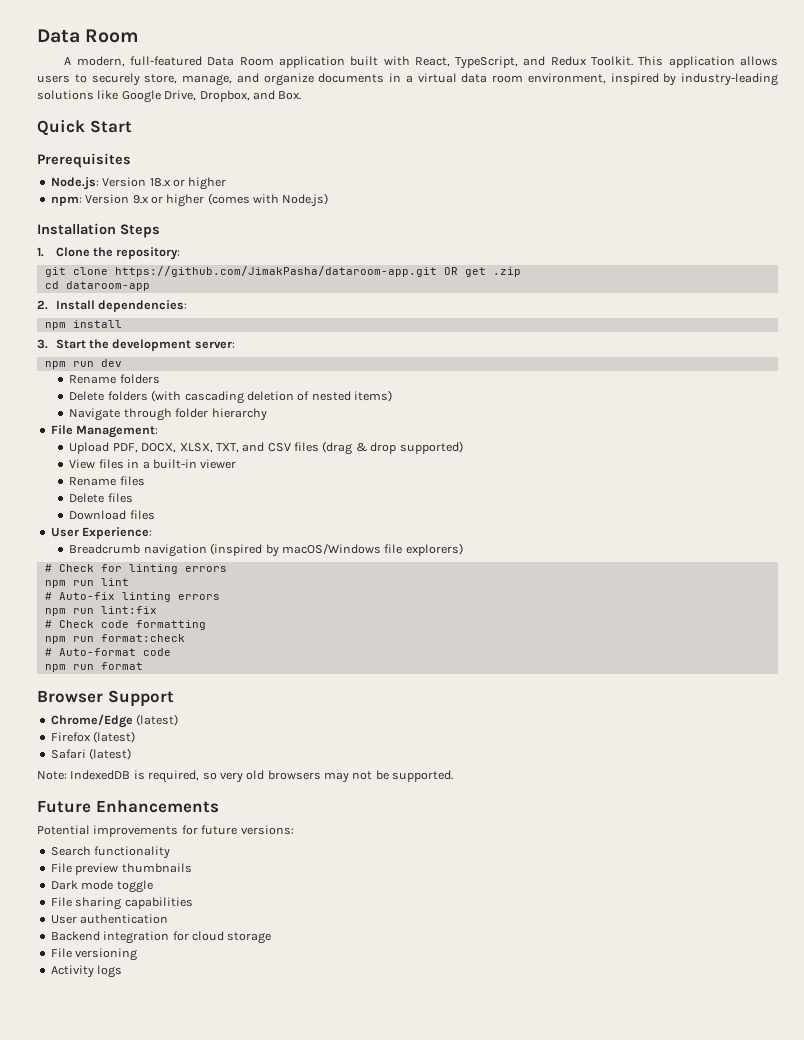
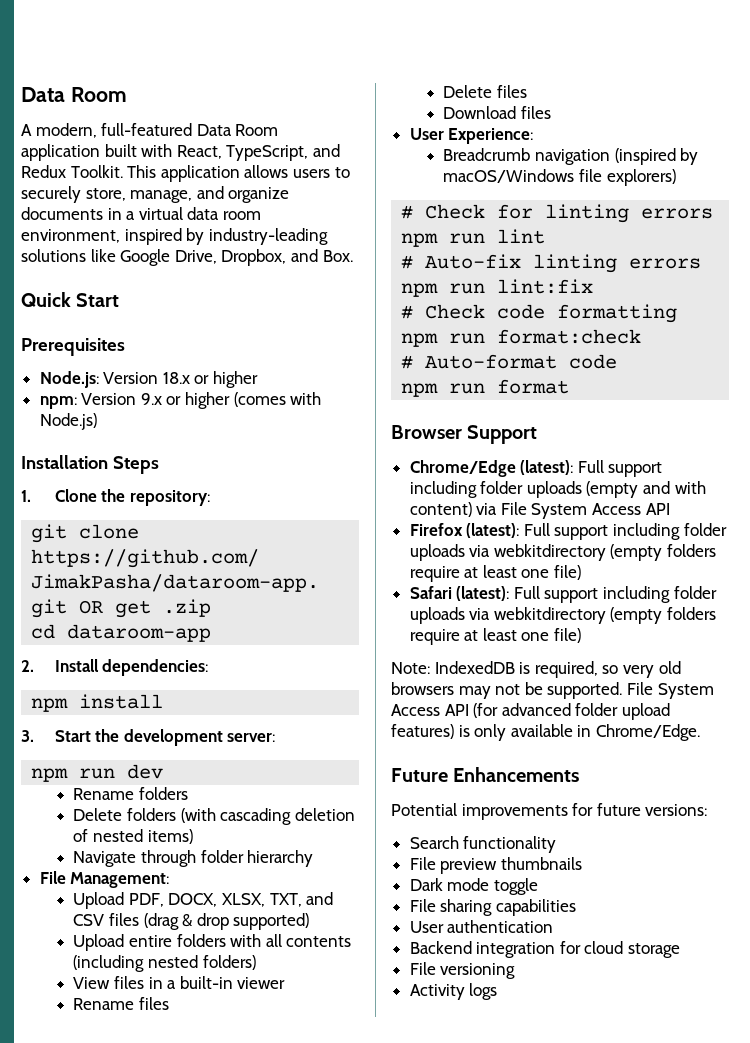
+ Upload entire folders with all contents (including nested folders)
- Chrome/Edge (latest)
- Firefox (latest)
- Safari (latest)
+ Chrome/Edge (latest): Full support including folder uploads (empty and with content) via File System Access API
+ Firefox (latest): Full support including folder uploads via webkitdirectory (empty folders require at least one file)
+ Safari (latest): Full support including folder uploads via webkitdirectory (empty folders require at least one file)
+ File System Access API (for advanced folder upload features) is only available in Chrome/Edge.

